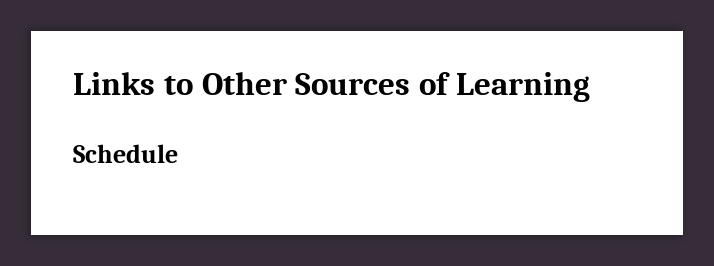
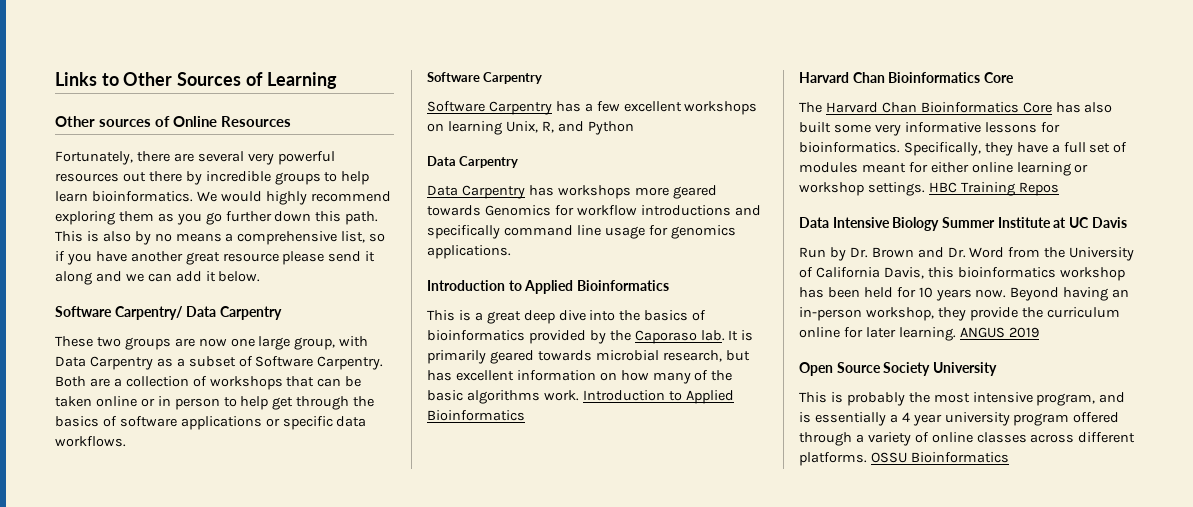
- Schedule
+ Other sources of Online Resources
+ Fortunately, there are several very powerful resources out there by incredible groups to help learn bioinformatics. We would highly recommend exploring them as you go further down this path. This is also by no means a comprehensive list, so if you have another great resource please send it along and we can add it below.
+ Software Carpentry/ Data Carpentry
+ These two groups are now one large group, with Data Carpentry as a subset of Software Carpentry. Both are a collection of workshops that can be taken online or in person to help get through the basics of software applications or specific data workflows.
+ Software Carpentry
+ Software Carpentry has a few excellent workshops on learning Unix, R, and Python
+ Data Carpentry
+ Data Carpentry has workshops more geared towards Genomics for workflow introductions and specifically command line usage for genomics applications.
+ Introduction to Applied Bioinformatics
+ This is a great deep dive into the basics of bioinformatics provided by the Caporaso lab. It is primarily geared towards microbial research, but has excellent information on how many of the basic algorithms work. Introduction to Applied Bioinformatics
+ Harvard Chan Bioinformatics Core
+ The Harvard Chan Bioinformatics Core has also built some very informative lessons for bioinformatics. Specifically, they have a full set of modules meant for either online learning or workshop settings. HBC Training Repos
+ Data Intensive Biology Summer Institute at UC Davis
+ Run by Dr. Brown and Dr. Word from the University of California Davis, this bioinformatics workshop has been held for 10 years now. Beyond having an in-person workshop, they provide the curriculum online for later learning. ANGUS 2019
+ Open Source Society University
+ This is probably the most intensive program, and is essentially a 4 year university program offered through a variety of online classes across different platforms. OSSU Bioinformatics

